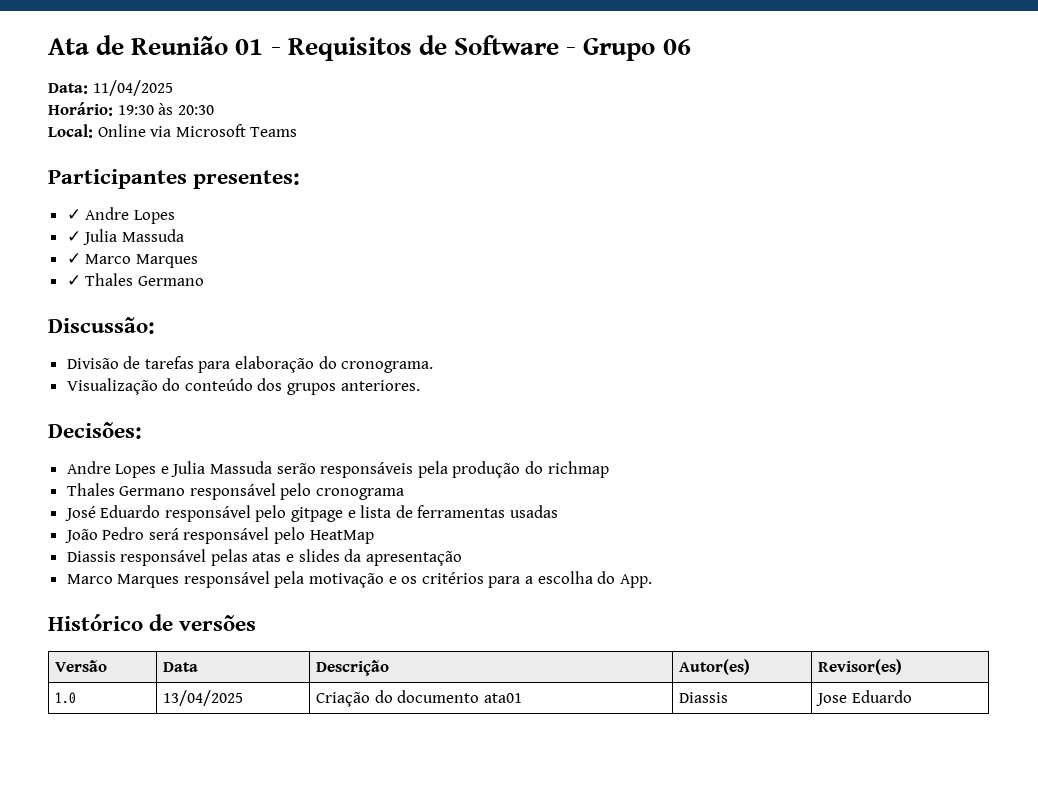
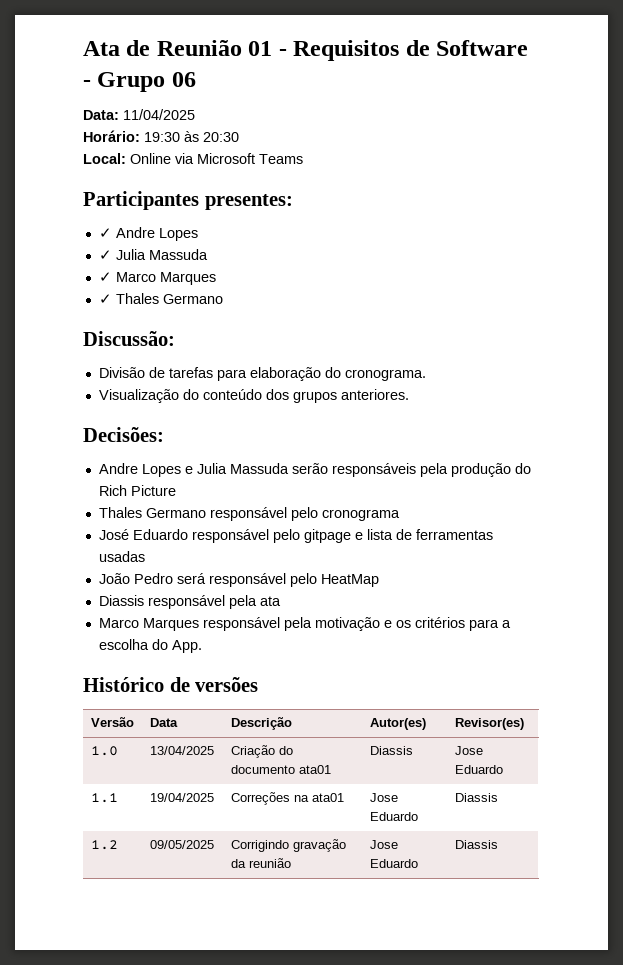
- Andre Lopes e Julia Massuda serão responsáveis pela produção do richmap
+ Andre Lopes e Julia Massuda serão responsáveis pela produção do Rich Picture
- Diassis responsável pelas atas e slides da apresentação
+ Diassis responsável pela ata
+ 1.1 | 19/04/2025 | Correções na ata01 | Jose Eduardo | Diassis
+ 1.2 | 09/05/2025 | Corrigindo gravação da reunião | Jose Eduardo | Diassis

